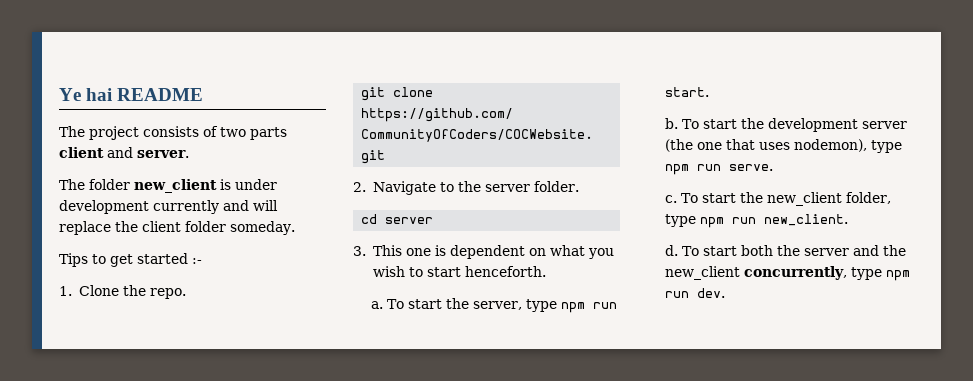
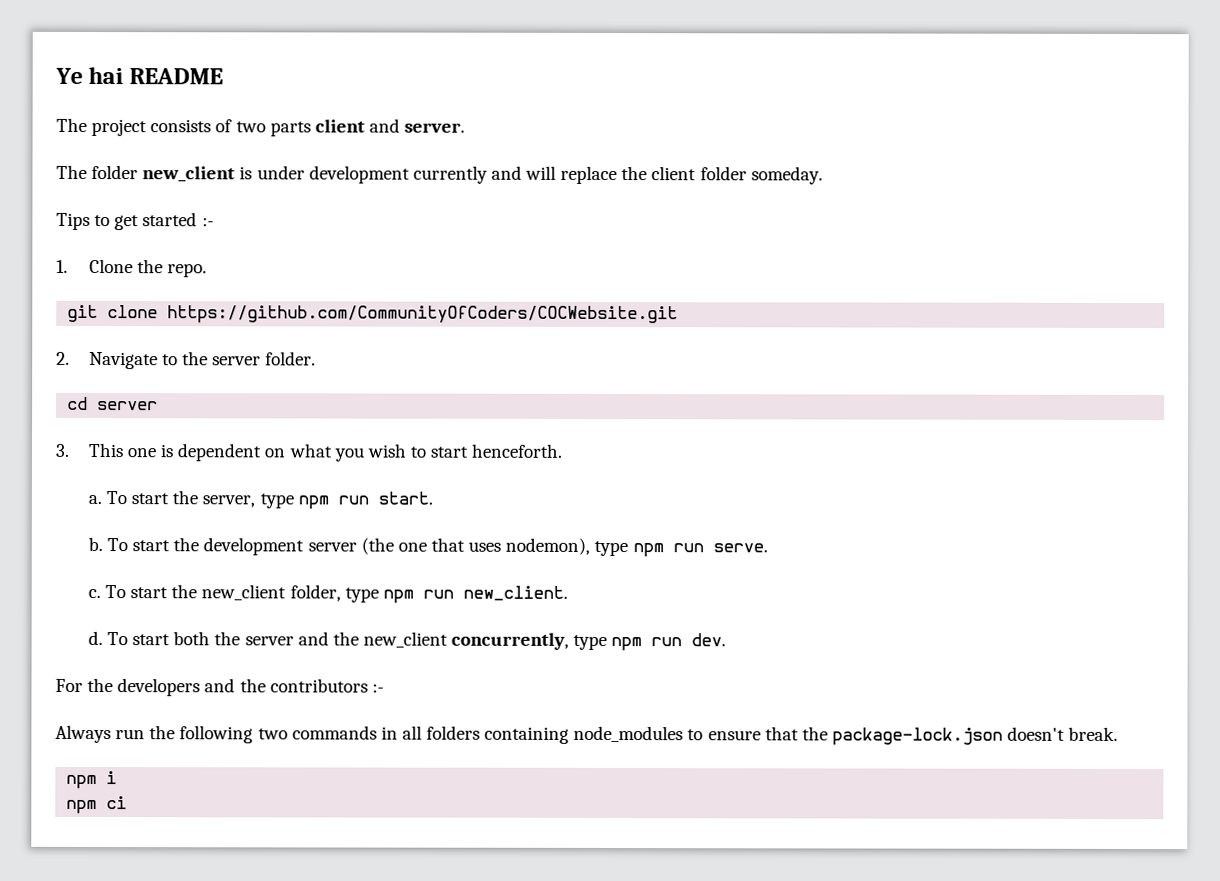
+ For the developers and the contributors :-
+ Always run the following two commands in all folders containing node_modules to ensure that the package-lock.json doesn't break.
+ npm i
+ npm ci

